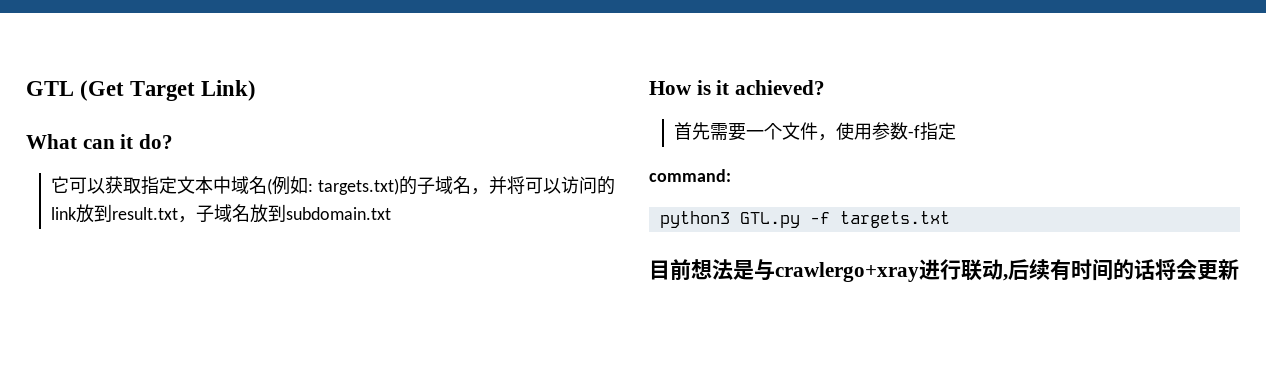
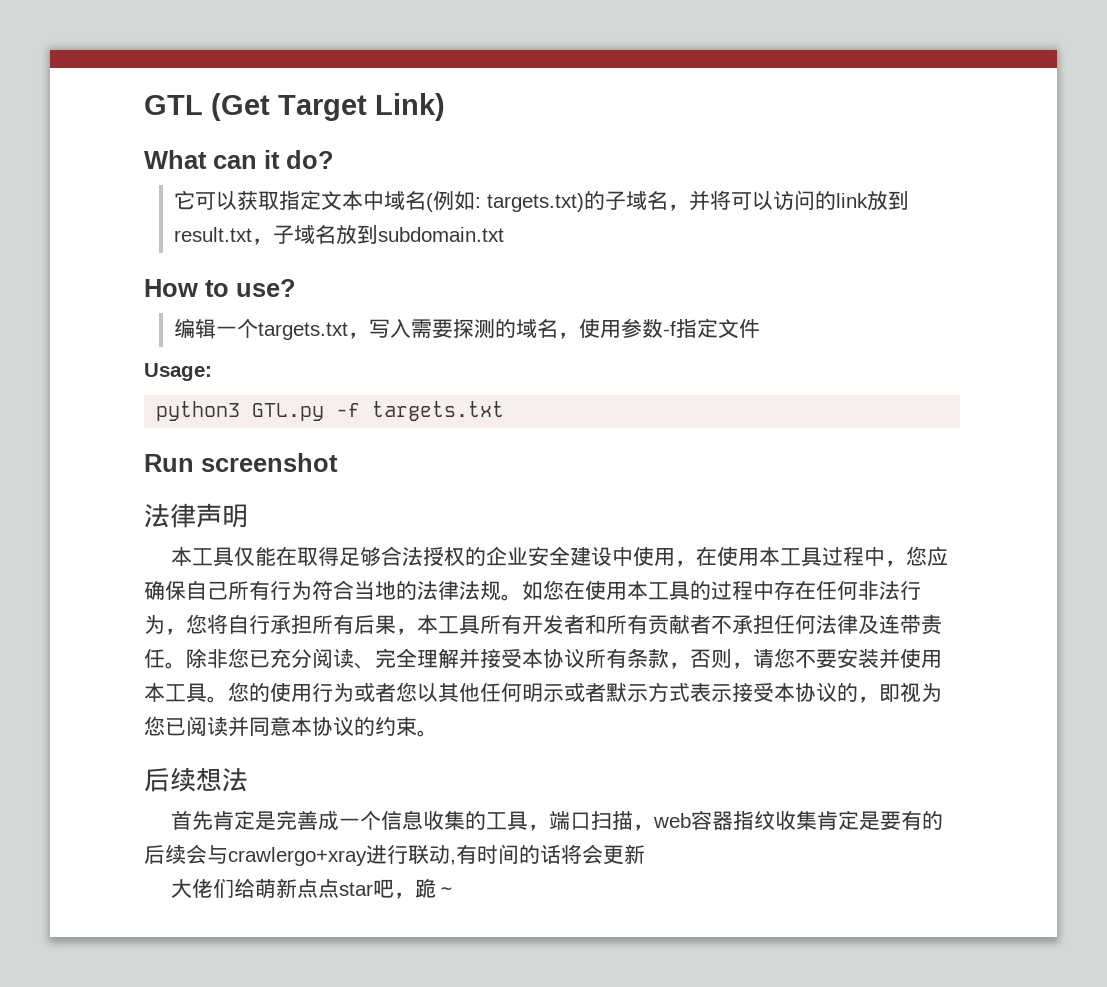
- How is it achieved?
- 首先需要一个文件，使用参数-f指定
- command:
+ How to use?
+ 编辑一个targets.txt，写入需要探测的域名，使用参数-f指定文件
+ Usage:
- 目前想法是与crawlergo+xray进行联动,后续有时间的话将会更新
+ Run screenshot
+ 法律声明
+ 本工具仅能在取得足够合法授权的企业安全建设中使用，在使用本工具过程中，您应确保自己所有行为符合当地的法律法规。如您在使用本工具的过程中存在任何非法行为，您将自行承担所有后果，本工具所有开发者和所有贡献者不承担任何法律及连带责任。除非您已充分阅读、完全理解并接受本协议所有条款，否则，请您不要安装并使用本工具。您的使用行为或者您以其他任何明示或者默示方式表示接受本协议的，即视为您已阅读并同意本协议的约束。
+ 后续想法
+ 首先肯定是完善成一个信息收集的工具，端口扫描，web容器指纹收集肯定是要有的后续会与crawlergo+xray进行联动,有时间的话将会更新
+ 大佬们给萌新点点star吧，跪～

